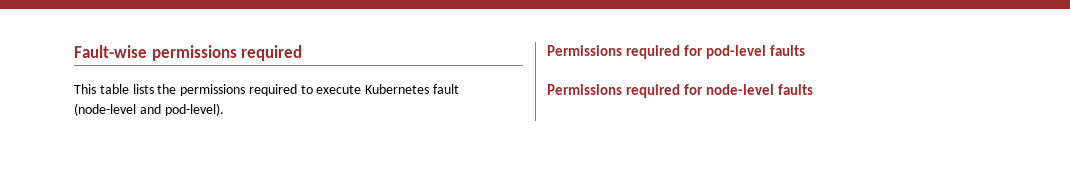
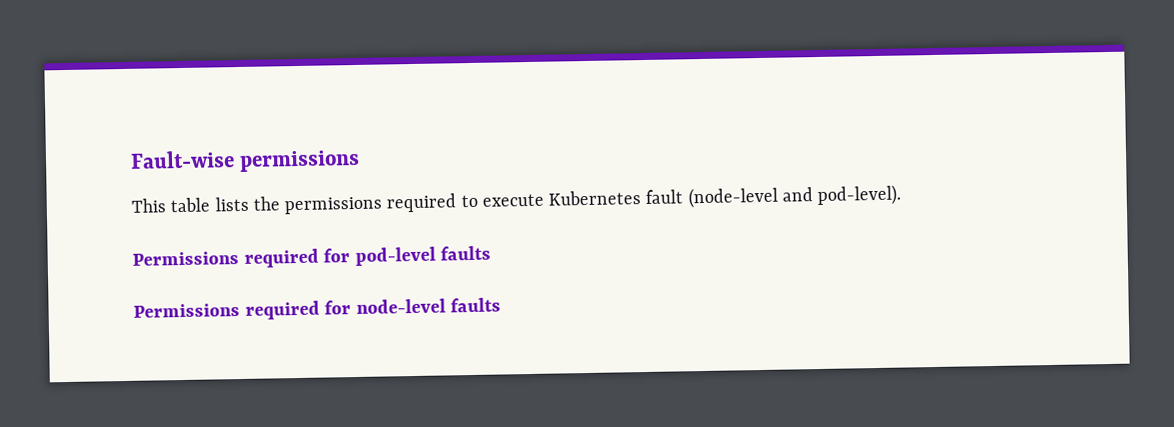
- Fault-wise permissions required
+ Fault-wise permissions

